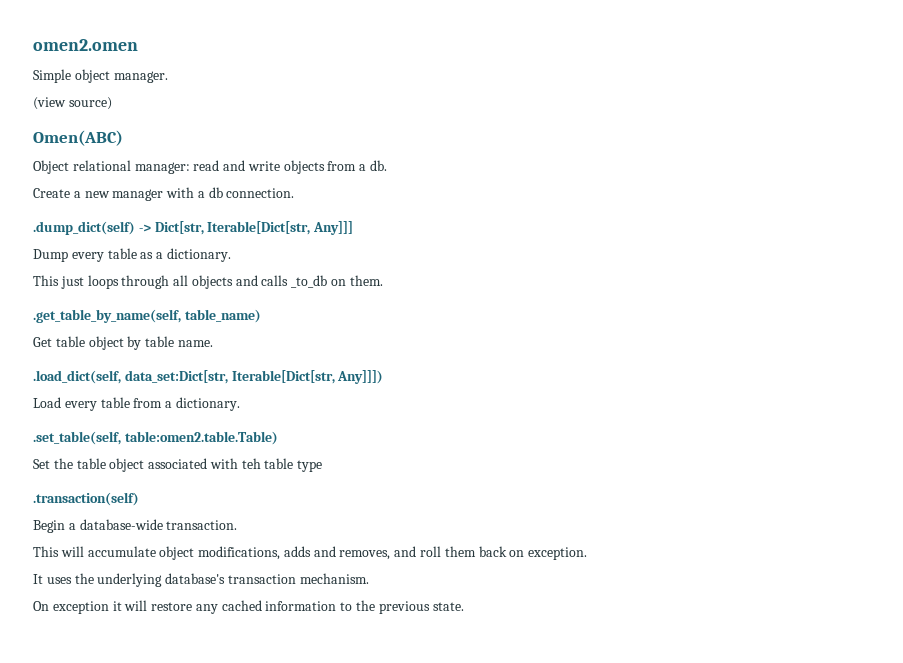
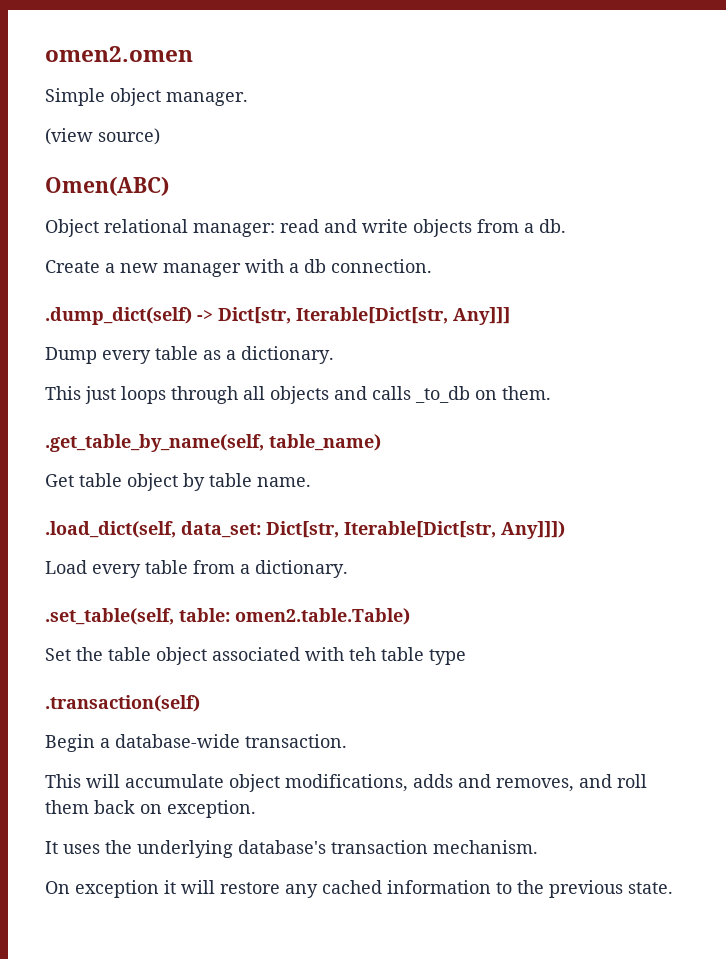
- .load_dict(self, data_set:Dict[str, Iterable[Dict[str, Any]]])
+ .load_dict(self, data_set: Dict[str, Iterable[Dict[str, Any]]])
- .set_table(self, table:omen2.table.Table)
+ .set_table(self, table: omen2.table.Table)

